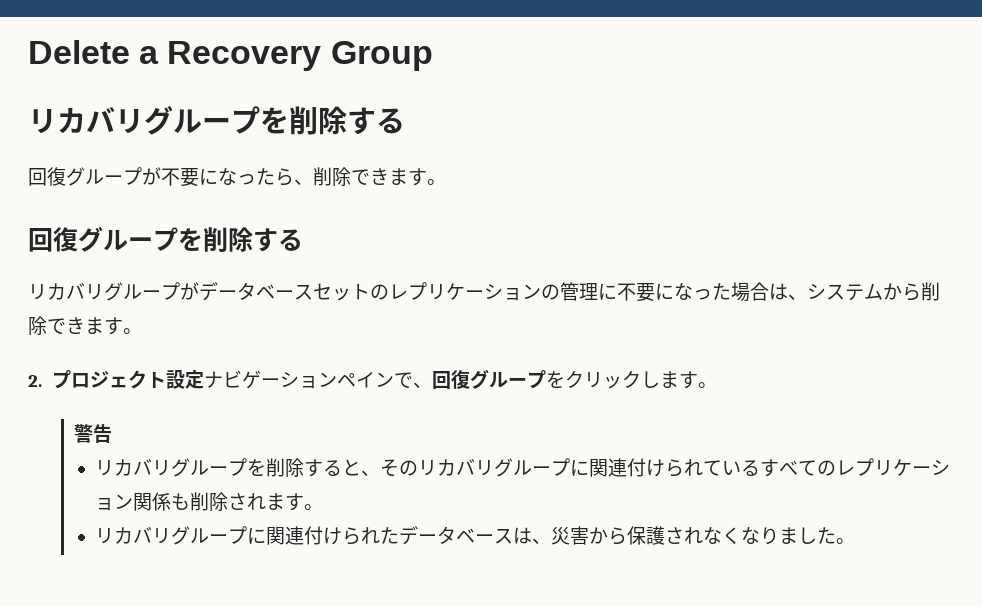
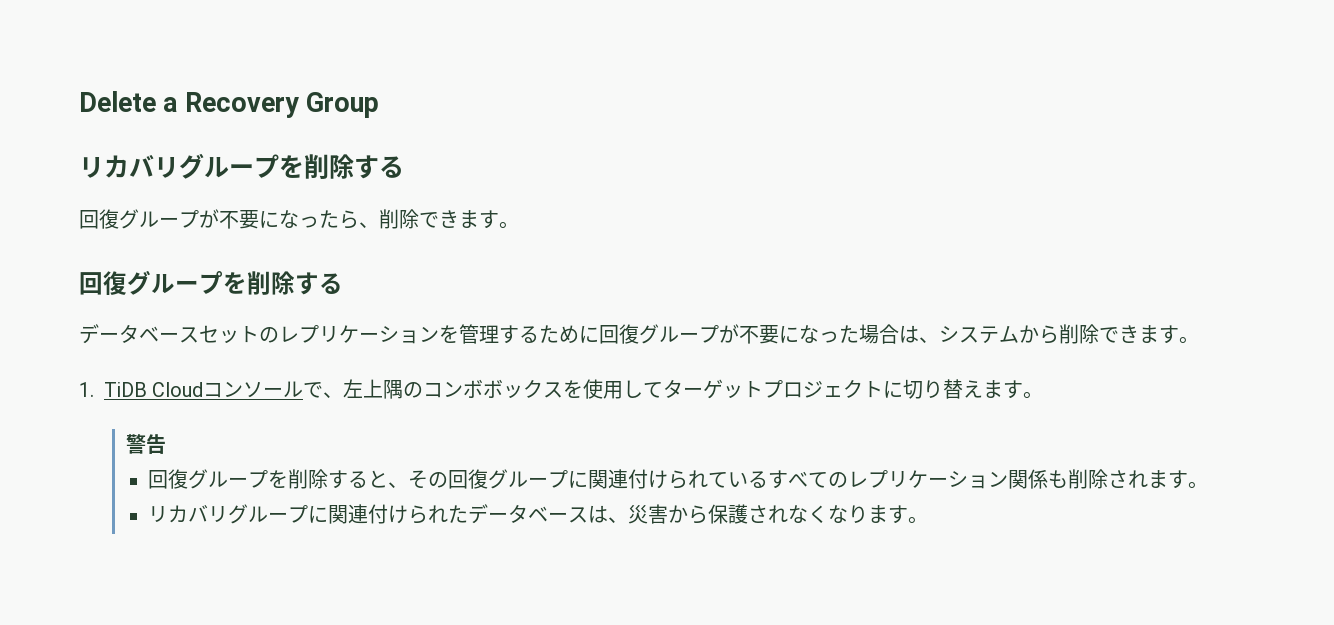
- リカバリグループがデータベースセットのレプリケーションの管理に不要になった場合は、システムから削除できます。
+ データベースセットのレプリケーションを管理するために回復グループが不要になった場合は、システムから削除できます。
- 2.プロジェクト設定ナビゲーションペインで、回復グループをクリックします。
+ 1. TiDB Cloudコンソールで、左上隅のコンボボックスを使用してターゲットプロジェクトに切り替えます。
- リカバリグループを削除すると、そのリカバリグループに関連付けられているすべてのレプリケーション関係も削除されます。
+ 回復グループを削除すると、その回復グループに関連付けられているすべてのレプリケーション関係も削除されます。
- リカバリグループに関連付けられたデータベースは、災害から保護されなくなりました。
+ リカバリグループに関連付けられたデータベースは、災害から保護されなくなります。

